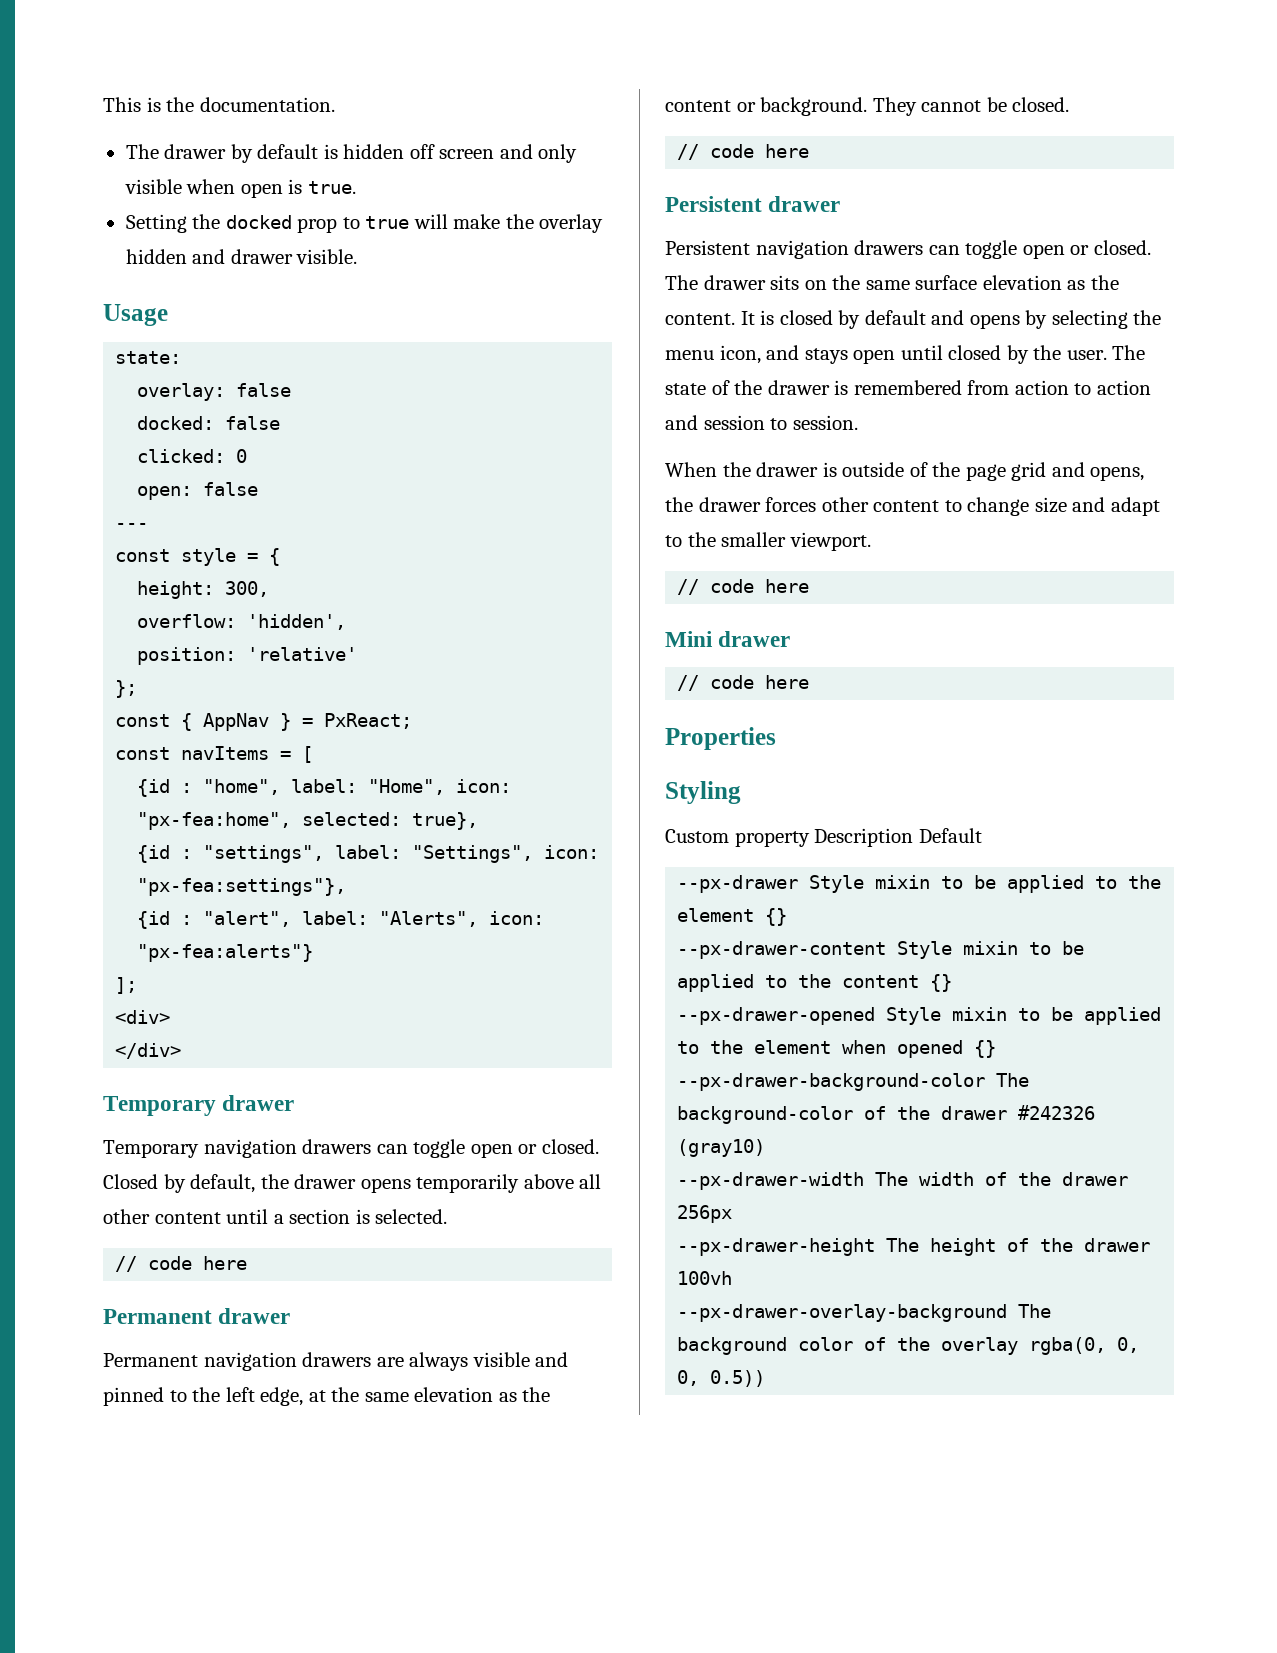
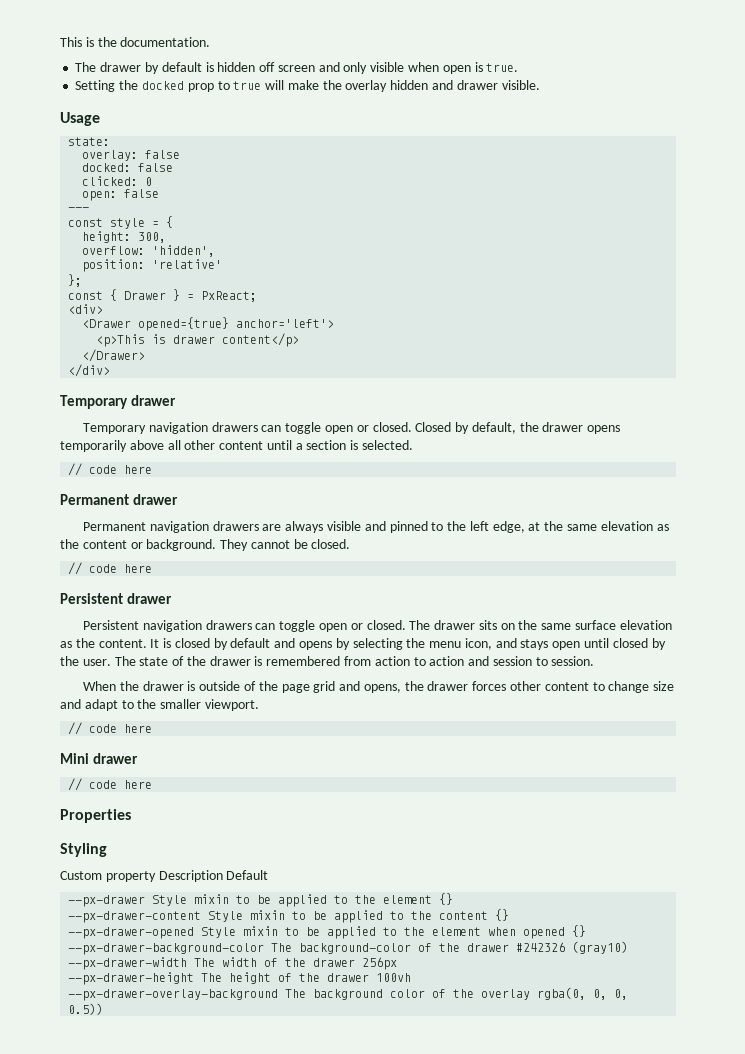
- const { AppNav } = PxReact;
+ const { Drawer } = PxReact;
- const navItems = [
- {id : "home", label: "Home", icon: "px-fea:home", selected: true},
- {id : "settings", label: "Settings", icon: "px-fea:settings"},
- {id : "alert", label: "Alerts", icon: "px-fea:alerts"}
- ];
  <div>
+ <Drawer opened={true} anchor='left'>
+ <p>This is drawer content</p>
+ </Drawer>

